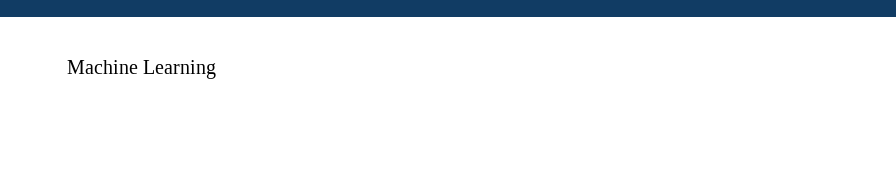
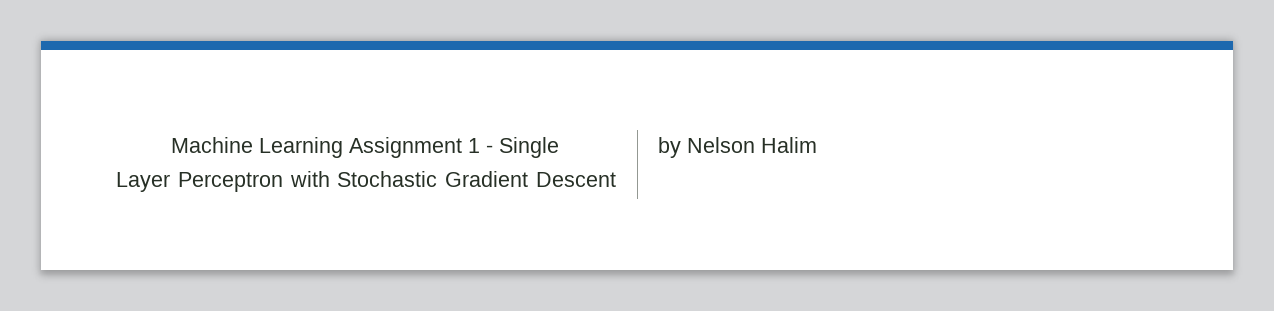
- Machine Learning
+ Machine Learning Assignment 1 - Single Layer Perceptron with Stochastic Gradient Descent by Nelson Halim

